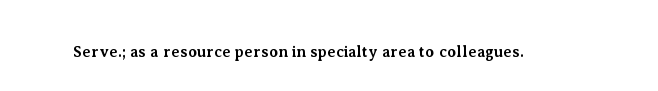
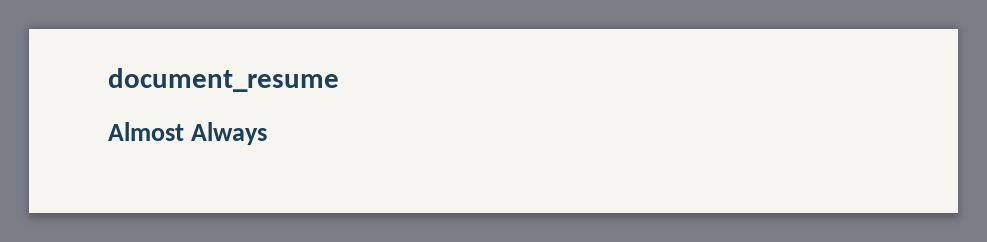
- Serve.; as a resource person in specialty area to colleagues.
+ document_resume
+ Almost Always

